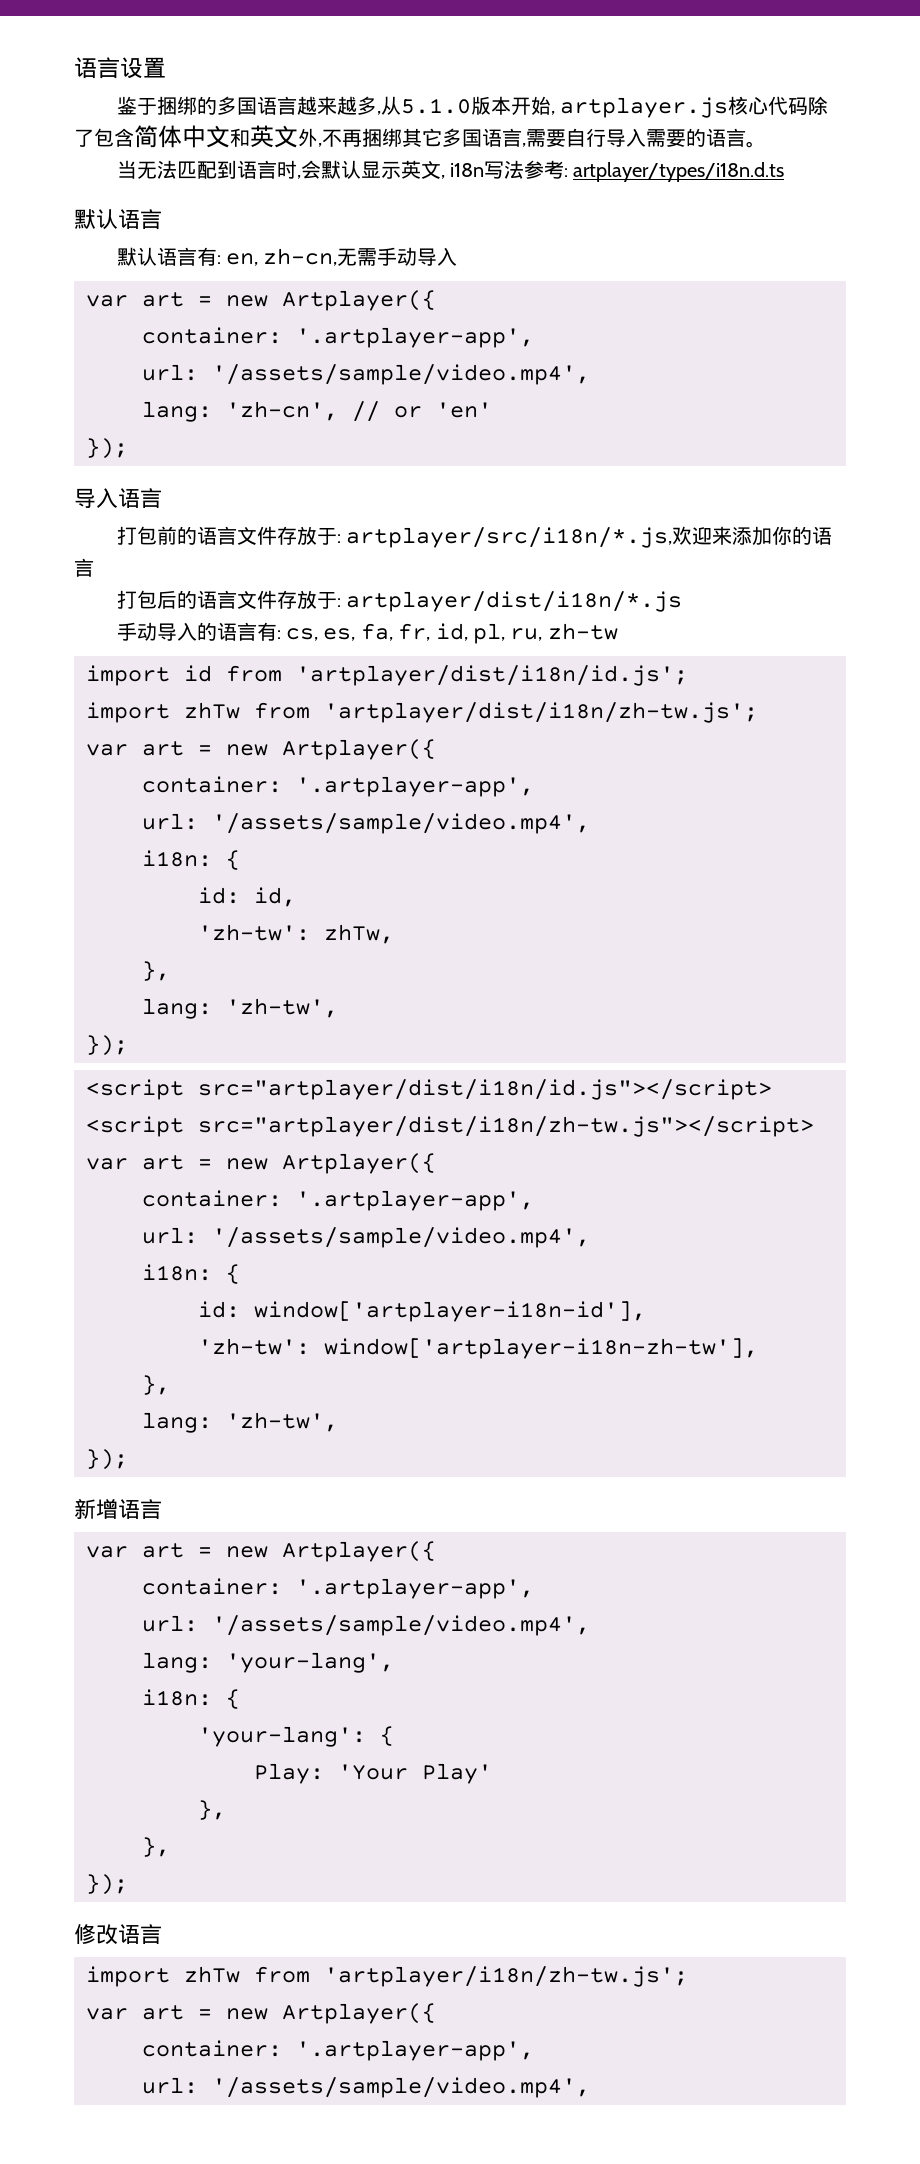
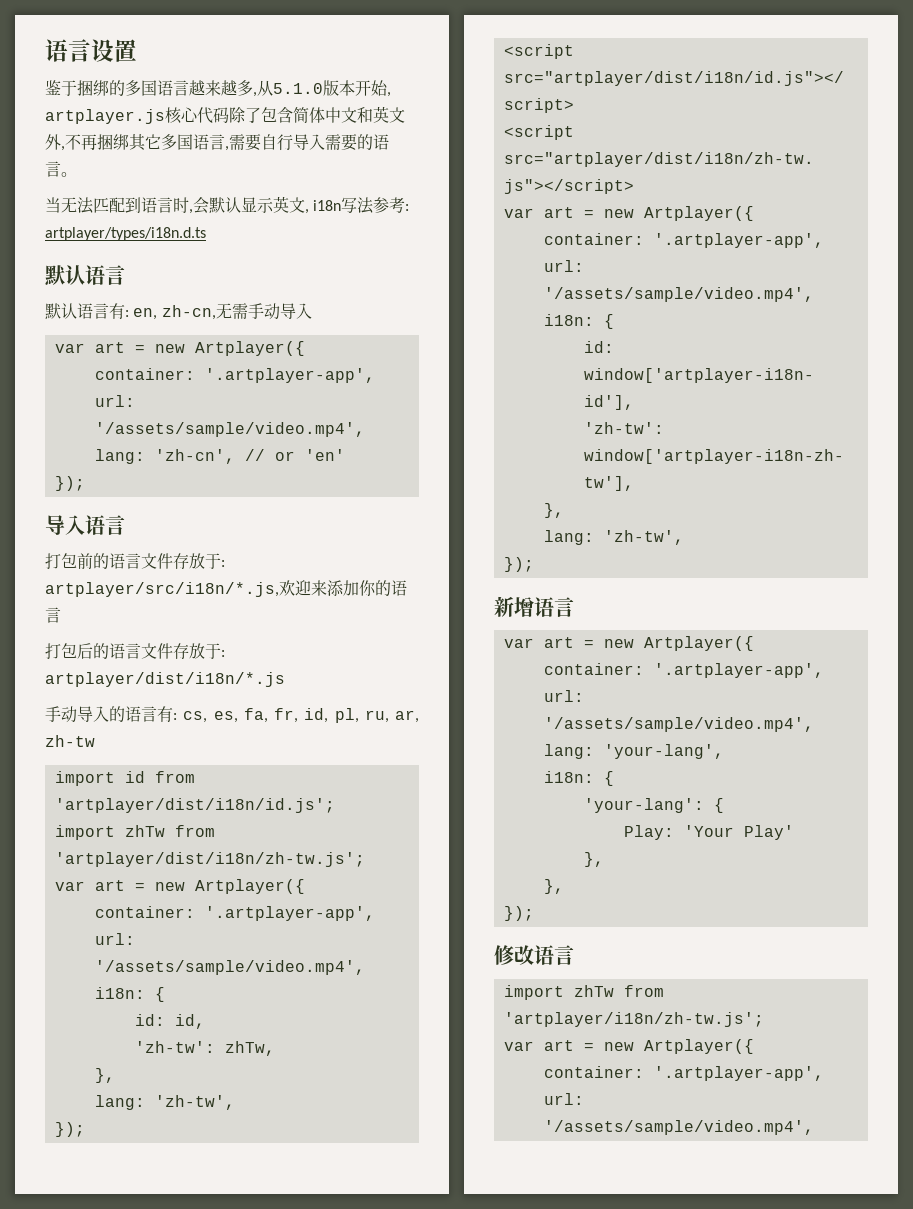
- 手动导入的语言有: cs, es, fa, fr, id, pl, ru, zh-tw
+ 手动导入的语言有: cs, es, fa, fr, id, pl, ru, ar, zh-tw

